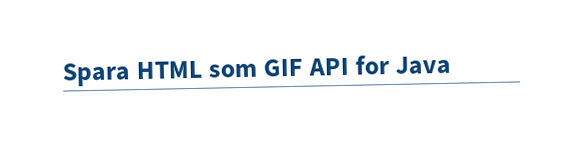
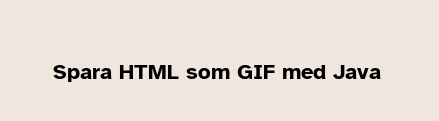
- Spara HTML som GIF API for Java
+ Spara HTML som GIF med Java

